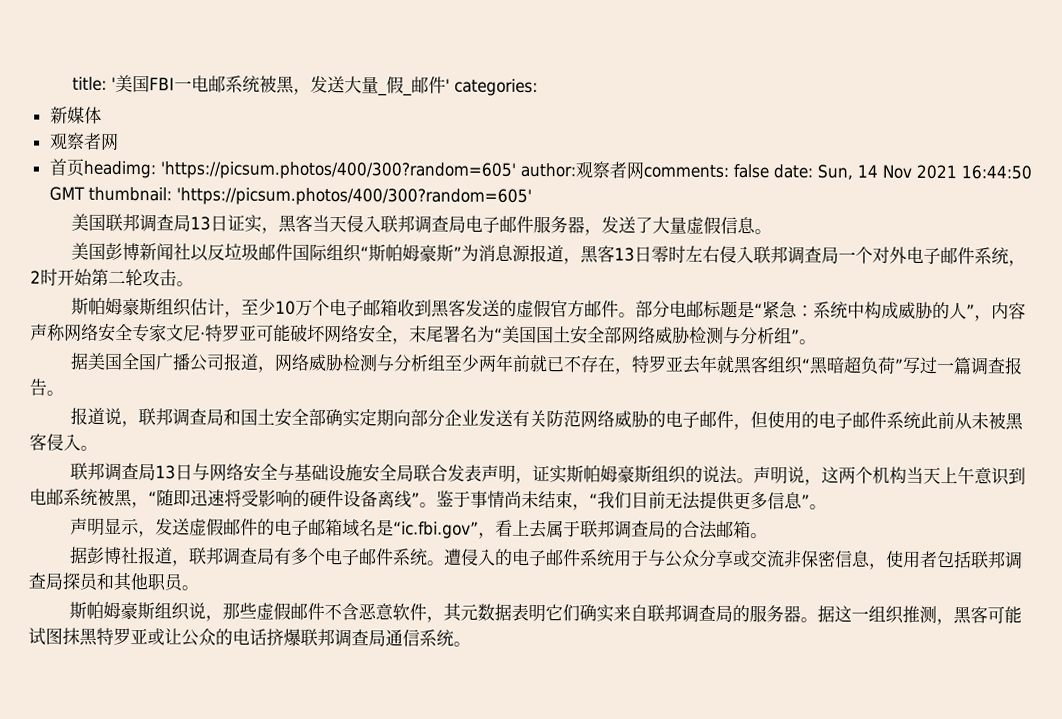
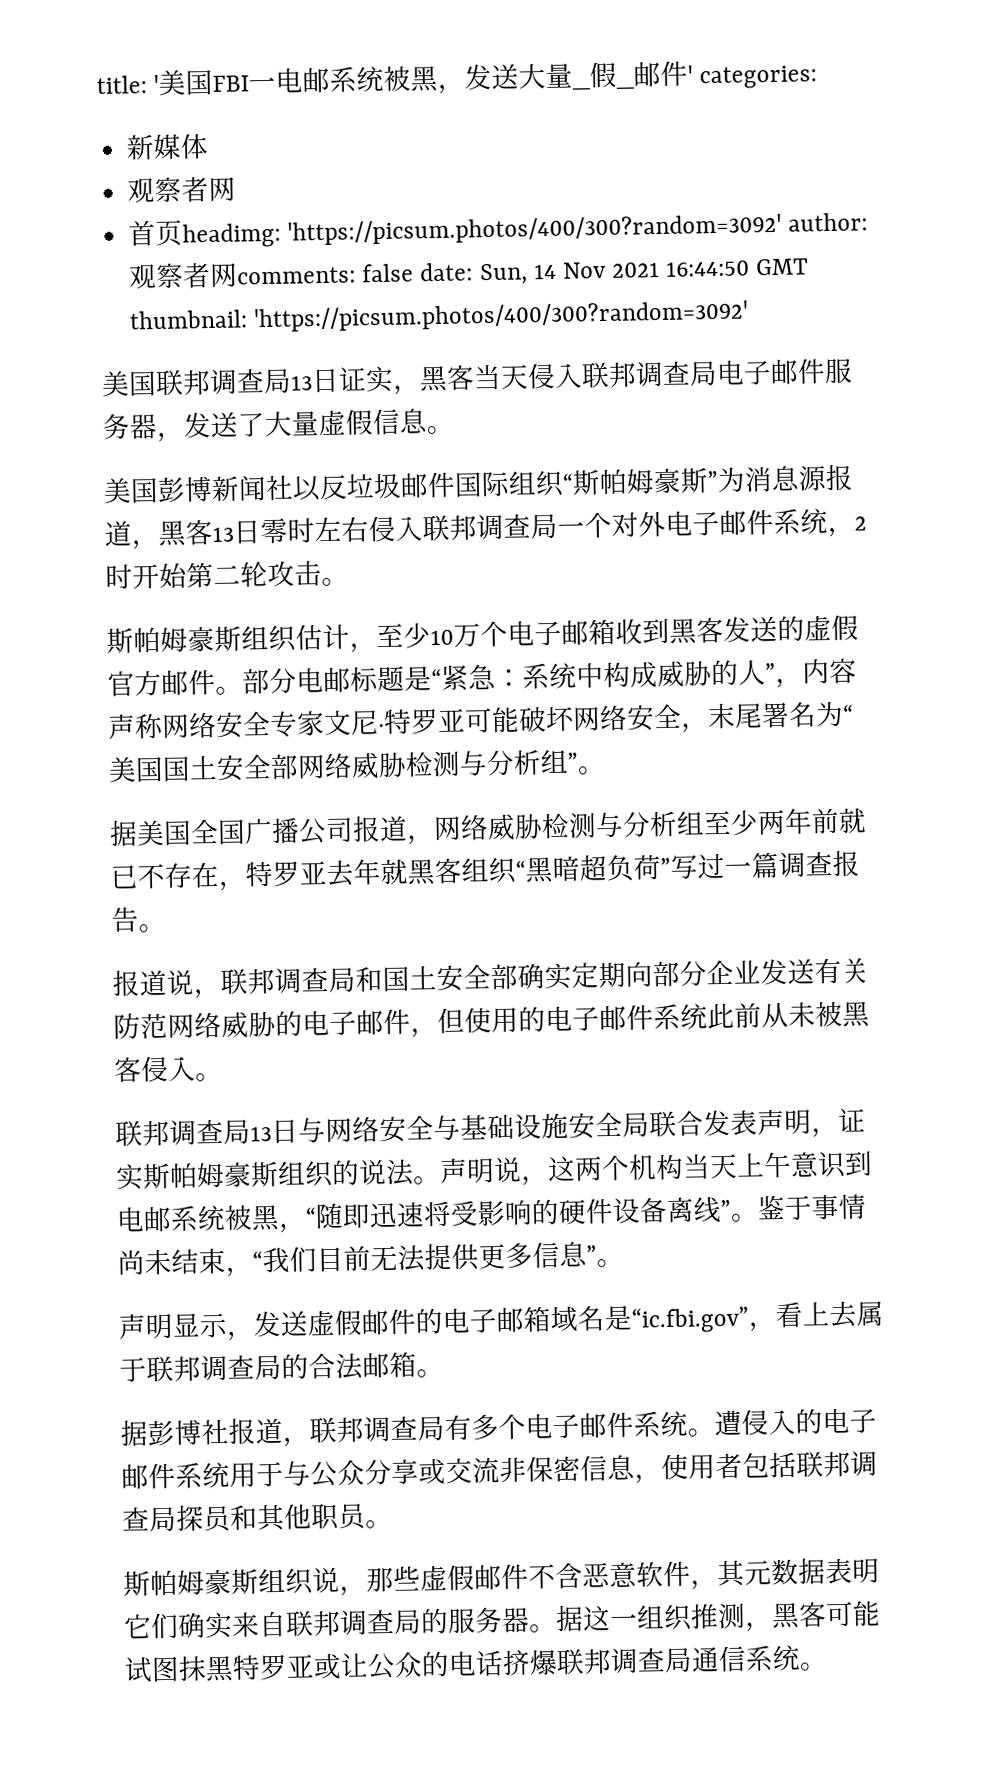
- 首页headimg: 'https://picsum.photos/400/300?random=605' author:观察者网comments: false date: Sun, 14 Nov 2021 16:44:50 GMT thumbnail: 'https://picsum.photos/400/300?random=605'
+ 首页headimg: 'https://picsum.photos/400/300?random=3092' author:观察者网comments: false date: Sun, 14 Nov 2021 16:44:50 GMT thumbnail: 'https://picsum.photos/400/300?random=3092'

